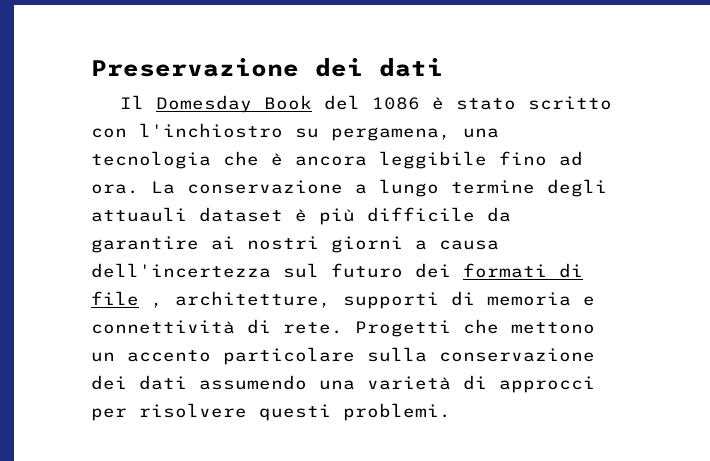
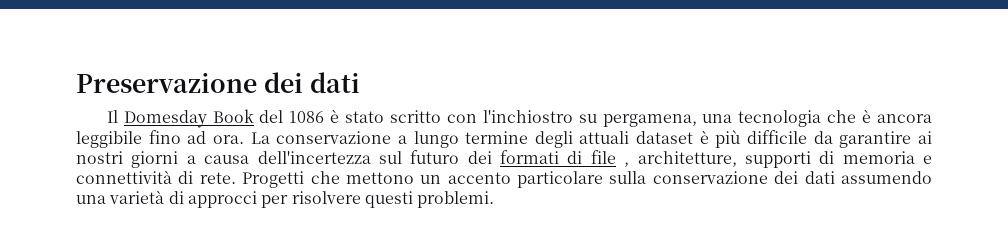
- La conservazione a lungo termine degli attuauli dataset è più difficile da garantire ai nostri giorni a causa dell'incertezza sul futuro dei formati di file , architetture, supporti di memoria e connettività di rete.
+ La conservazione a lungo termine degli attuali dataset è più difficile da garantire ai nostri giorni a causa dell'incertezza sul futuro dei formati di file , architetture, supporti di memoria e connettività di rete.

